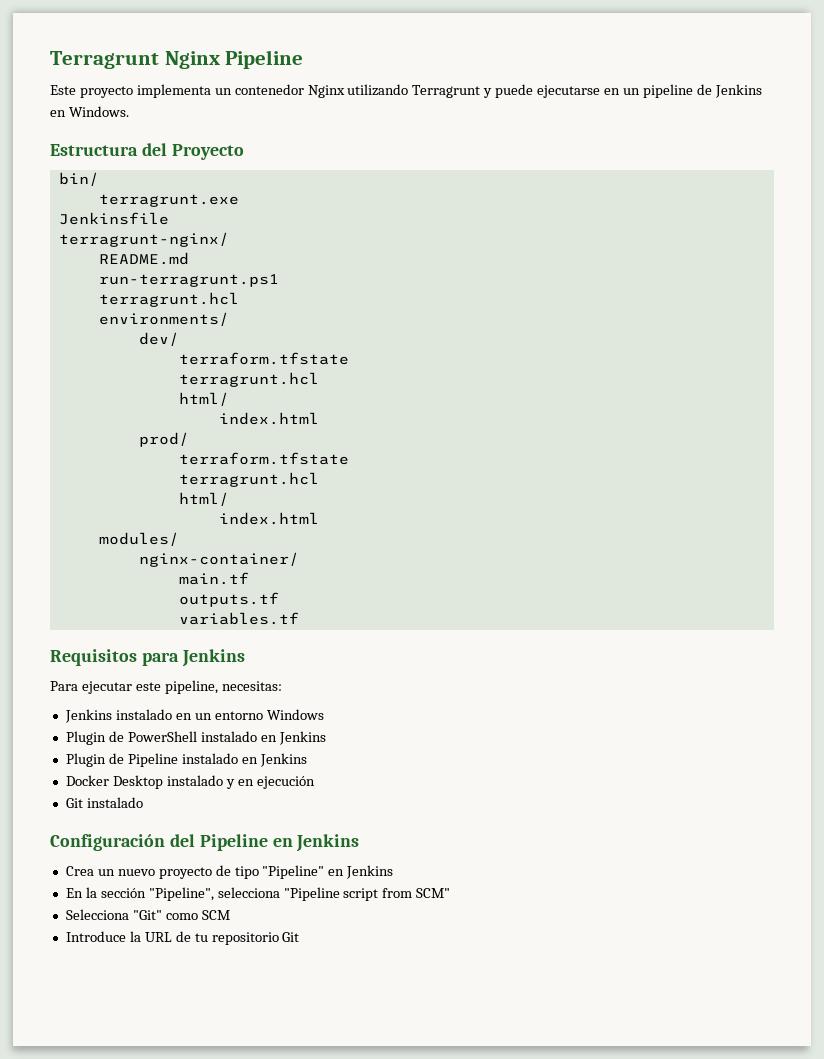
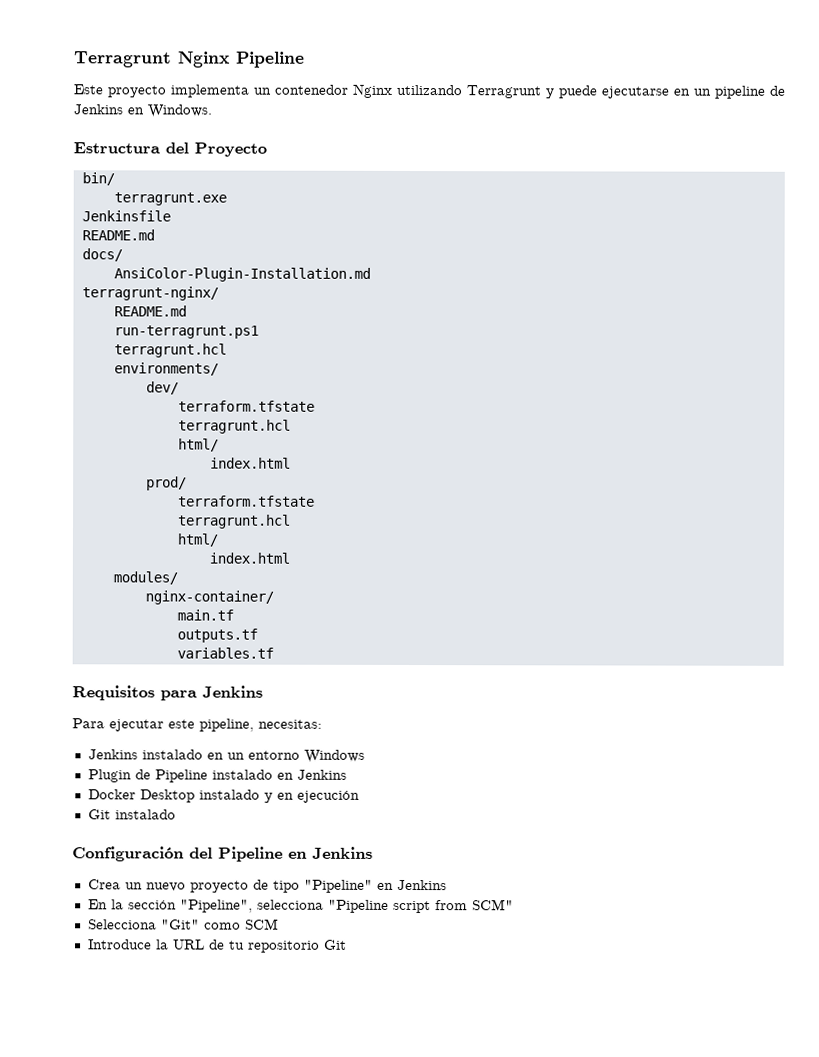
  Jenkinsfile
+ README.md
+ docs/
+ AnsiColor-Plugin-Installation.md
- Plugin de PowerShell instalado en Jenkins

